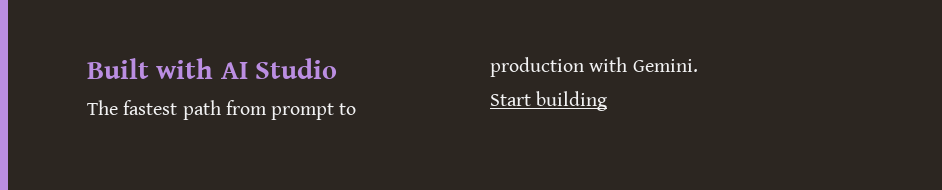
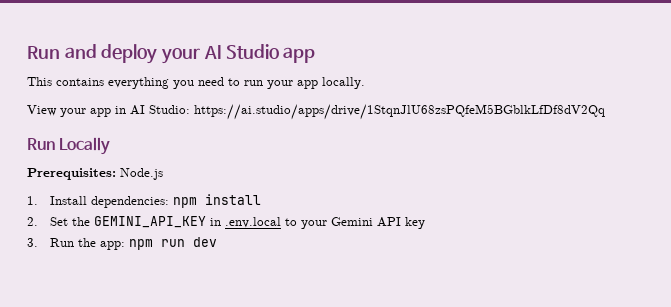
- Built with AI Studio
- The fastest path from prompt to production with Gemini.
- Start building
+ Run and deploy your AI Studio app
+ This contains everything you need to run your app locally.
+ View your app in AI Studio: https://ai.studio/apps/drive/1StqnJlU68zsPQfeM5BGblkLfDf8dV2Qq
+ Run Locally
+ Prerequisites: Node.js
+ 1. Install dependencies: npm install
+ 2. Set the GEMINI_API_KEY in .env.local to your Gemini API key
+ 3. Run the app: npm run dev

